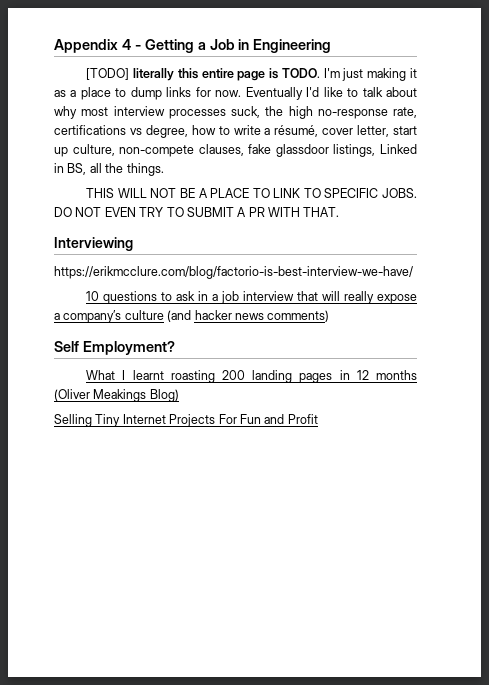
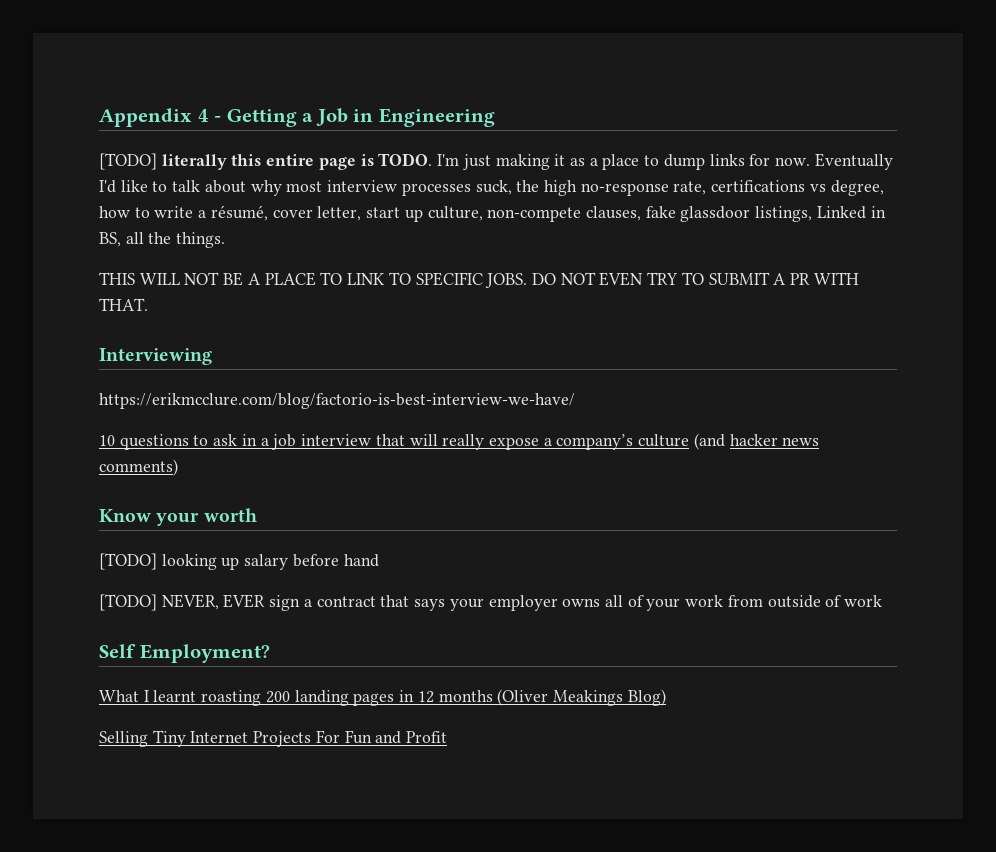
+ Know your worth
+ [TODO] looking up salary before hand
+ [TODO] NEVER, EVER sign a contract that says your employer owns all of your work from outside of work

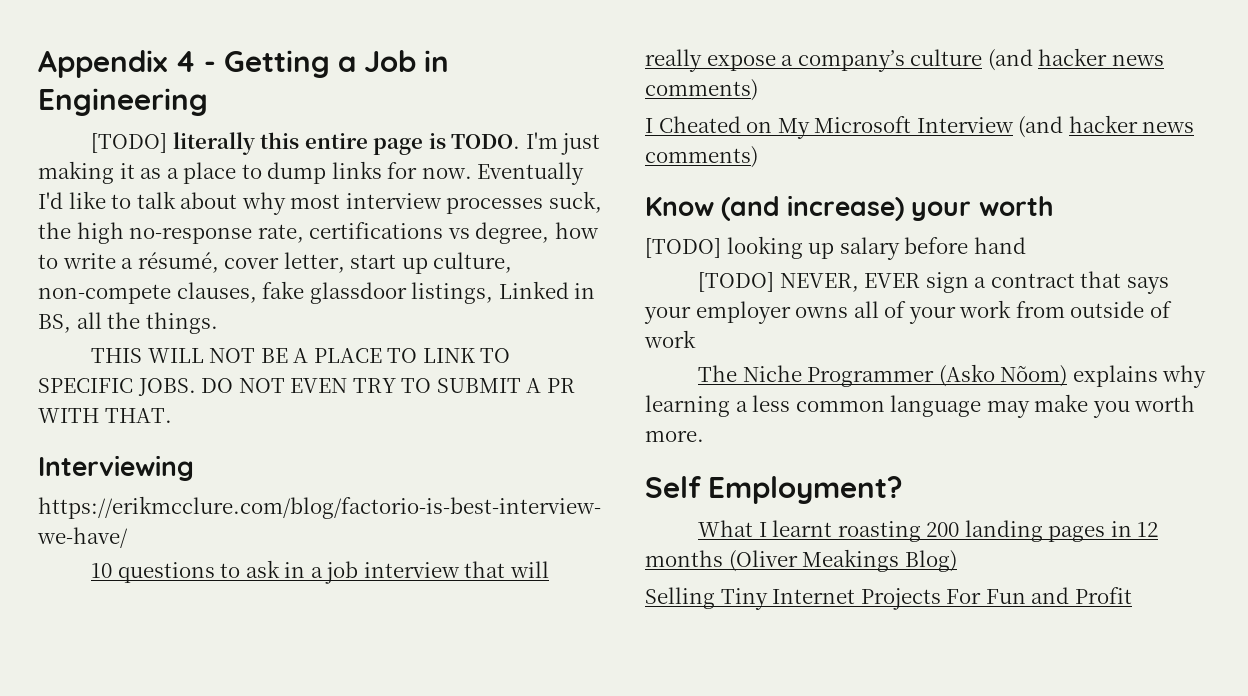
+ I Cheated on My Microsoft Interview (and hacker news comments)
- Know your worth
+ Know (and increase) your worth
+ The Niche Programmer (Asko Nõom) explains why learning a less common language may make you worth more.

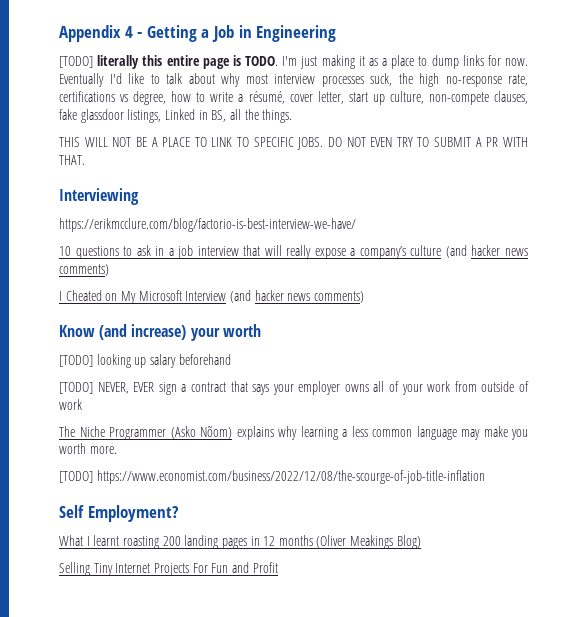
- [TODO] looking up salary before hand
+ [TODO] looking up salary beforehand
+ [TODO] https://www.economist.com/business/2022/12/08/the-scourge-of-job-title-inflation

